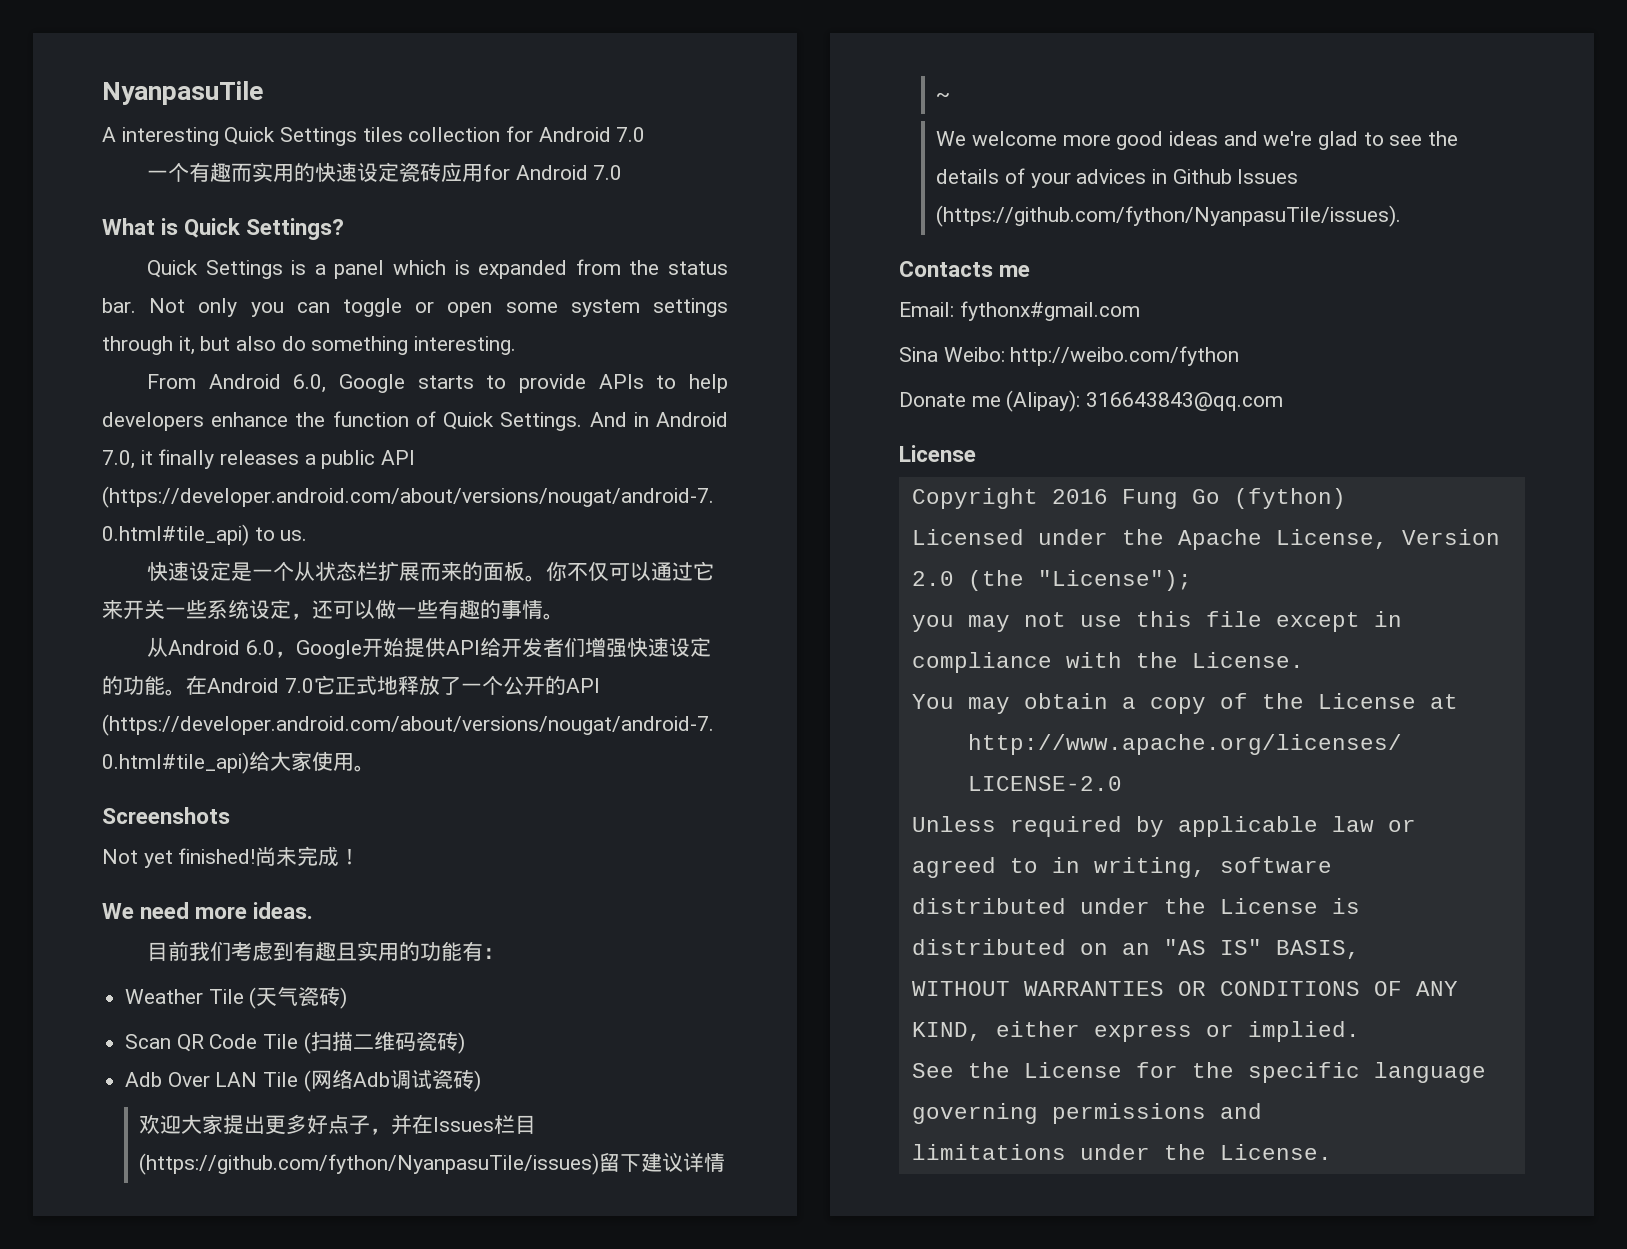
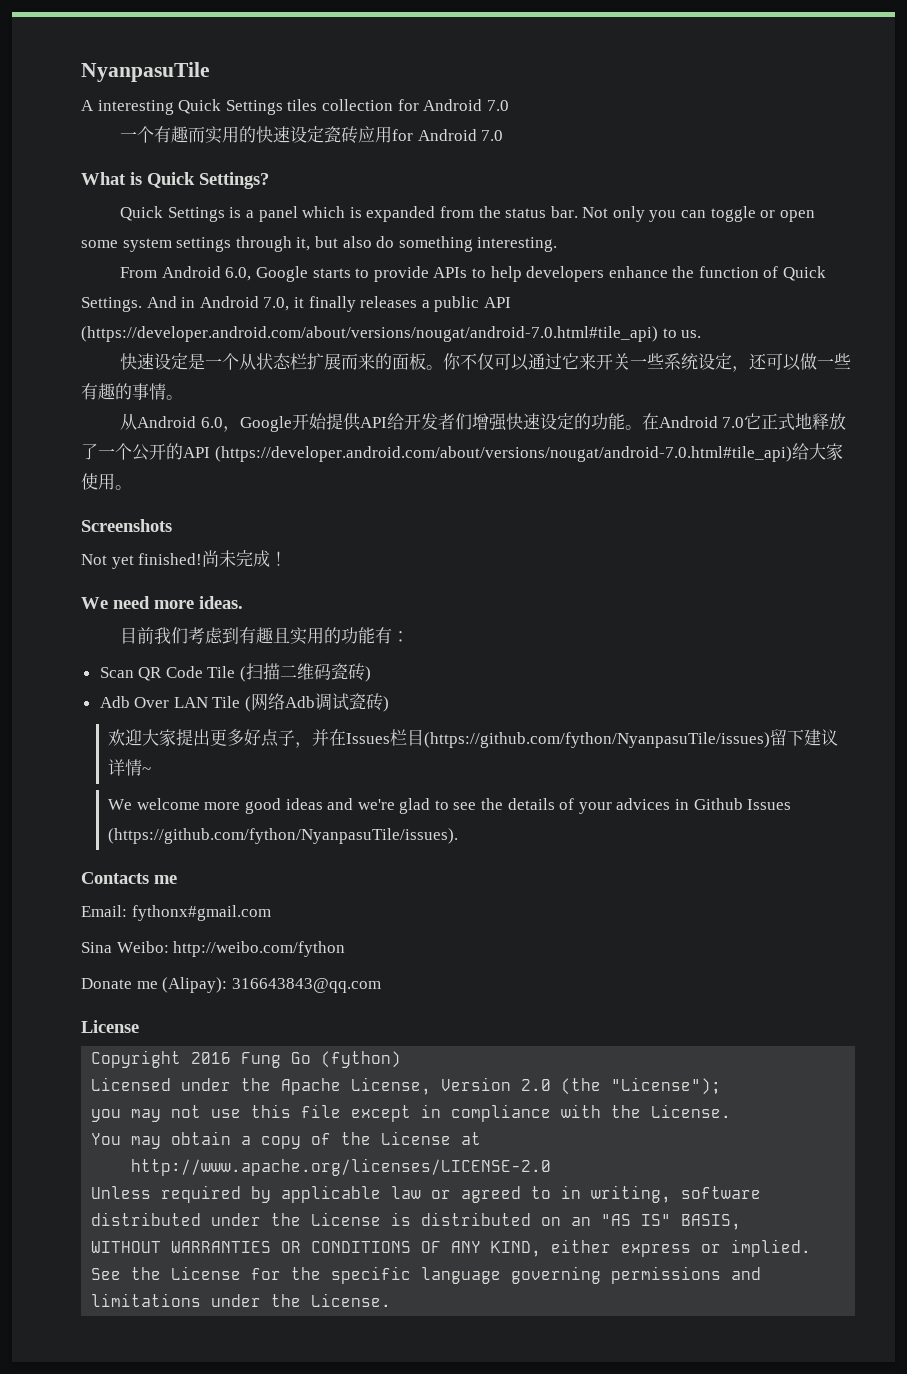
- Weather Tile (天气瓷砖)

